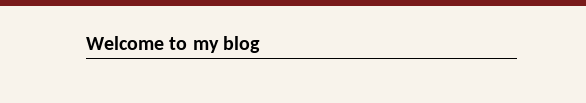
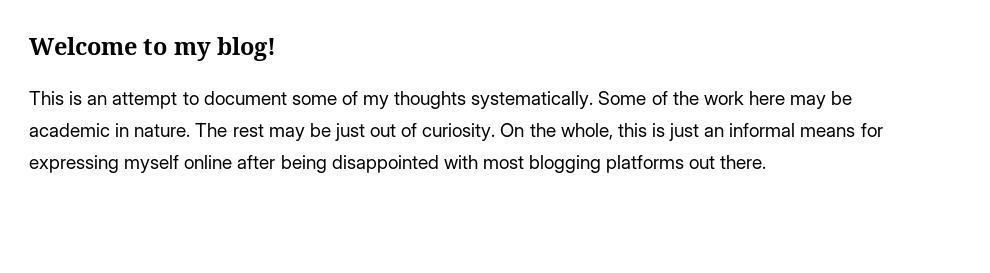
- Welcome to my blog
+ Welcome to my blog!
+ This is an attempt to document some of my thoughts systematically. Some of the work here may be academic in nature. The rest may be just out of curiosity. On the whole, this is just an informal means for expressing myself online after being disappointed with most blogging platforms out there.

